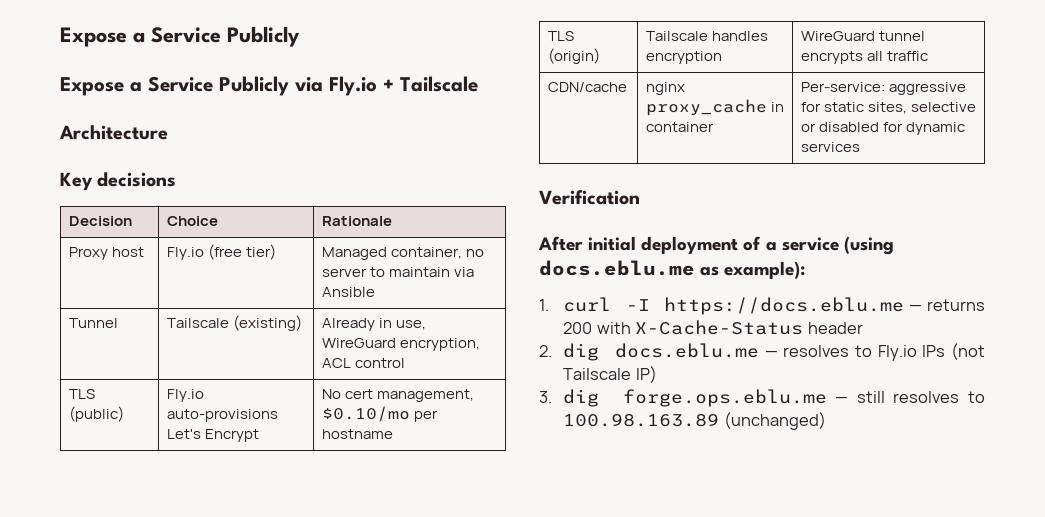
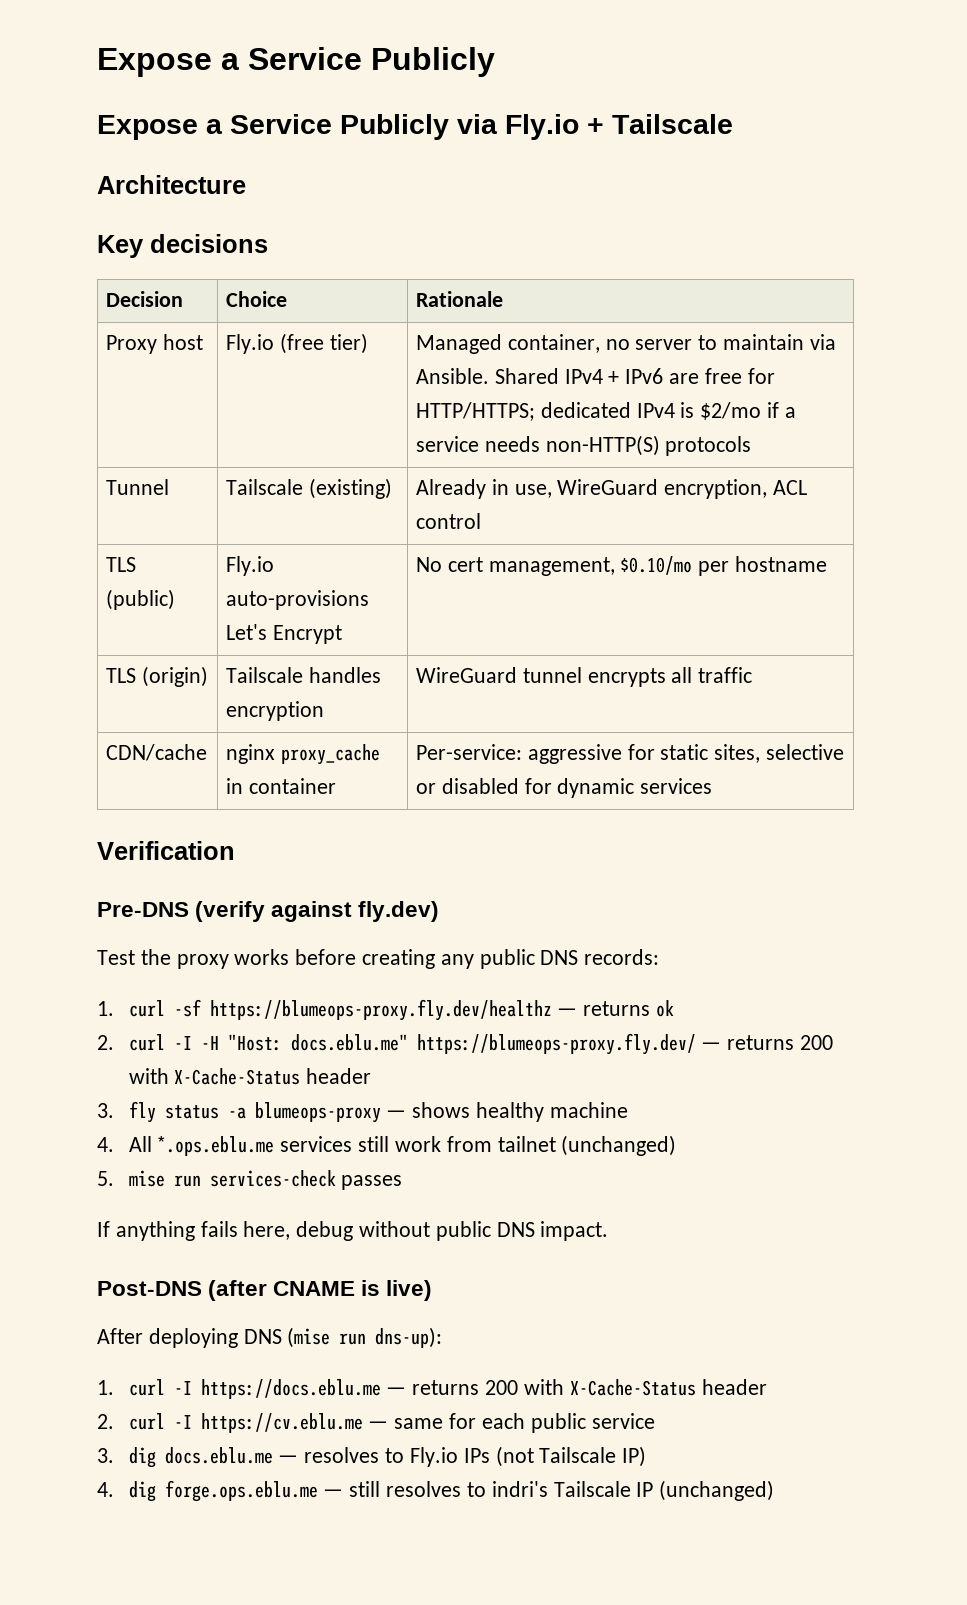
- Proxy host | Fly.io (free tier) | Managed container, no server to maintain via Ansible
+ Proxy host | Fly.io (free tier) | Managed container, no server to maintain via Ansible. Shared IPv4 + IPv6 are free for HTTP/HTTPS; dedicated IPv4 is $2/mo if a service needs non-HTTP(S) protocols
- After initial deployment of a service (using docs.eblu.me as example):
+ Pre-DNS (verify against fly.dev)
+ Test the proxy works before creating any public DNS records:
+ 1. curl -sf https://blumeops-proxy.fly.dev/healthz — returns ok
+ 2. curl -I -H "Host: docs.eblu.me" https://blumeops-proxy.fly.dev/ — returns 200 with X-Cache-Status header
+ 3. fly status -a blumeops-proxy — shows healthy machine
+ 4. All *.ops.eblu.me services still work from tailnet (unchanged)
+ 5. mise run services-check passes
+ If anything fails here, debug without public DNS impact.
+ Post-DNS (after CNAME is live)
+ After deploying DNS (mise run dns-up):
- 2. dig docs.eblu.me — resolves to Fly.io IPs (not Tailscale IP)
+ 2. curl -I https://cv.eblu.me — same for each public service
+ 3. dig docs.eblu.me — resolves to Fly.io IPs (not Tailscale IP)
- 3. dig forge.ops.eblu.me — still resolves to 100.98.163.89 (unchanged)
+ 4. dig forge.ops.eblu.me — still resolves to indri's Tailscale IP (unchanged)

